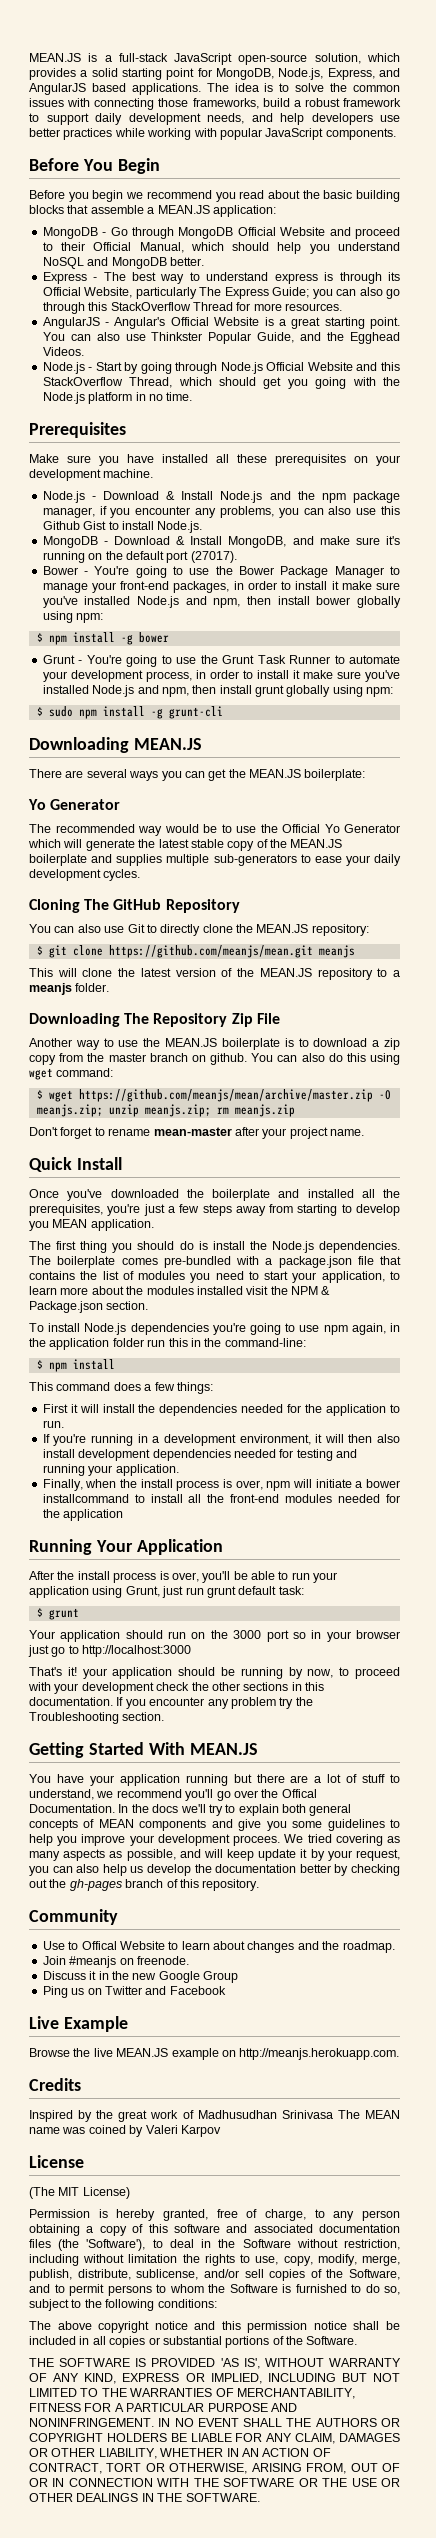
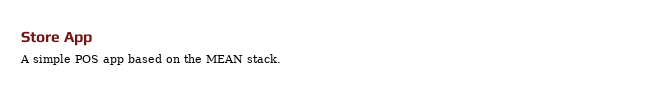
- MEAN.JS is a full-stack JavaScript open-source solution, which provides a solid starting point for MongoDB, Node.js, Express, and AngularJS based applications. The idea is to solve the common issues with connecting those frameworks, build a robust framework to support daily development needs, and help developers use better practices while working with popular JavaScript components.
- Before You Begin
- Before you begin we recommend you read about the basic building blocks that assemble a MEAN.JS application:
- MongoDB - Go through MongoDB Official Website and proceed to their Official Manual, which should help you understand NoSQL and MongoDB better.
- Express - The best way to understand express is through its Official Website, particularly The Express Guide; you can also go through this StackOverflow Thread for more resources.
- AngularJS - Angular's Official Website is a great starting point. You can also use Thinkster Popular Guide, and the Egghead Videos.
- Node.js - Start by going through Node.js Official Website and this StackOverflow Thread, which should get you going with the Node.js platform in no time.
- Prerequisites
- Make sure you have installed all these prerequisites on your development machine.
- Node.js - Download & Install Node.js and the npm package manager, if you encounter any problems, you can also use this Github Gist to install Node.js.
- MongoDB - Download & Install MongoDB, and make sure it's running on the default port (27017).
- Bower - You're going to use the Bower Package Manager to manage your front-end packages, in order to install it make sure you've installed Node.js and npm, then install bower globally using npm:
- $ npm install -g bower
- Grunt - You're going to use the Grunt Task Runner to automate your development process, in order to install it make sure you've installed Node.js and npm, then install grunt globally using npm:
- $ sudo npm install -g grunt-cli
- Downloading MEAN.JS
- There are several ways you can get the MEAN.JS boilerplate:
- Yo Generator
- The recommended way would be to use the Official Yo Generator which will generate the latest stable copy of the MEAN.JS boilerplate and supplies multiple sub-generators to ease your daily development cycles.
- Cloning The GitHub Repository
- You can also use Git to directly clone the MEAN.JS repository:
- $ git clone https://github.com/meanjs/mean.git meanjs
- This will clone the latest version of the MEAN.JS repository to a meanjs folder.
- Downloading The Repository Zip File
- Another way to use the MEAN.JS boilerplate is to download a zip copy from the master branch on github. You can also do this using wget command:
- $ wget https://github.com/meanjs/mean/archive/master.zip -O meanjs.zip; unzip meanjs.zip; rm meanjs.zip
- Don't forget to rename mean-master after your project name.
- Quick Install
- Once you've downloaded the boilerplate and installed all the prerequisites, you're just a few steps away from starting to develop you MEAN application.
- The first thing you should do is install the Node.js dependencies. The boilerplate comes pre-bundled with a package.json file that contains the list of modules you need to start your application, to learn more about the modules installed visit the NPM & Package.json section.
- To install Node.js dependencies you're going to use npm again, in the application folder run this in the command-line:
- $ npm install
- This command does a few things:
- First it will install the dependencies needed for the application to run.
- If you're running in a development environment, it will then also install development dependencies needed for testing and running your application.
- Finally, when the install process is over, npm will initiate a bower installcommand to install all the front-end modules needed for the application
- Running Your Application
- After the install process is over, you'll be able to run your application using Grunt, just run grunt default task:
- $ grunt
- Your application should run on the 3000 port so in your browser just go to http://localhost:3000
- That's it! your application should be running by now, to proceed with your development check the other sections in this documentation. If you encounter any problem try the Troubleshooting section.
- Getting Started With MEAN.JS
- You have your application running but there are a lot of stuff to understand, we recommend you'll go over the Offical Documentation. In the docs we'll try to explain both general concepts of MEAN components and give you some guidelines to help you improve your development procees. We tried covering as many aspects as possible, and will keep update it by your request, you can also help us develop the documentation better by checking out the gh-pages branch of this repository.
- Community
- Use to Offical Website to learn about changes and the roadmap.
- Join #meanjs on freenode.
- Discuss it in the new Google Group
- Ping us on Twitter and Facebook
- Live Example
- Browse the live MEAN.JS example on http://meanjs.herokuapp.com.
- Credits
- Inspired by the great work of Madhusudhan Srinivasa The MEAN name was coined by Valeri Karpov
- License
- (The MIT License)
- Permission is hereby granted, free of charge, to any person obtaining a copy of this software and associated documentation files (the 'Software'), to deal in the Software without restriction, including without limitation the rights to use, copy, modify, merge, publish, distribute, sublicense, and/or sell copies of the Software, and to permit persons to whom the Software is furnished to do so, subject to the following conditions:
- The above copyright notice and this permission notice shall be included in all copies or substantial portions of the Software.
- THE SOFTWARE IS PROVIDED 'AS IS', WITHOUT WARRANTY OF ANY KIND, EXPRESS OR IMPLIED, INCLUDING BUT NOT LIMITED TO THE WARRANTIES OF MERCHANTABILITY, FITNESS FOR A PARTICULAR PURPOSE AND NONINFRINGEMENT. IN NO EVENT SHALL THE AUTHORS OR COPYRIGHT HOLDERS BE LIABLE FOR ANY CLAIM, DAMAGES OR OTHER LIABILITY, WHETHER IN AN ACTION OF CONTRACT, TORT OR OTHERWISE, ARISING FROM, OUT OF OR IN CONNECTION WITH THE SOFTWARE OR THE USE OR OTHER DEALINGS IN THE SOFTWARE.
+ Store App
+ A simple POS app based on the MEAN stack.

